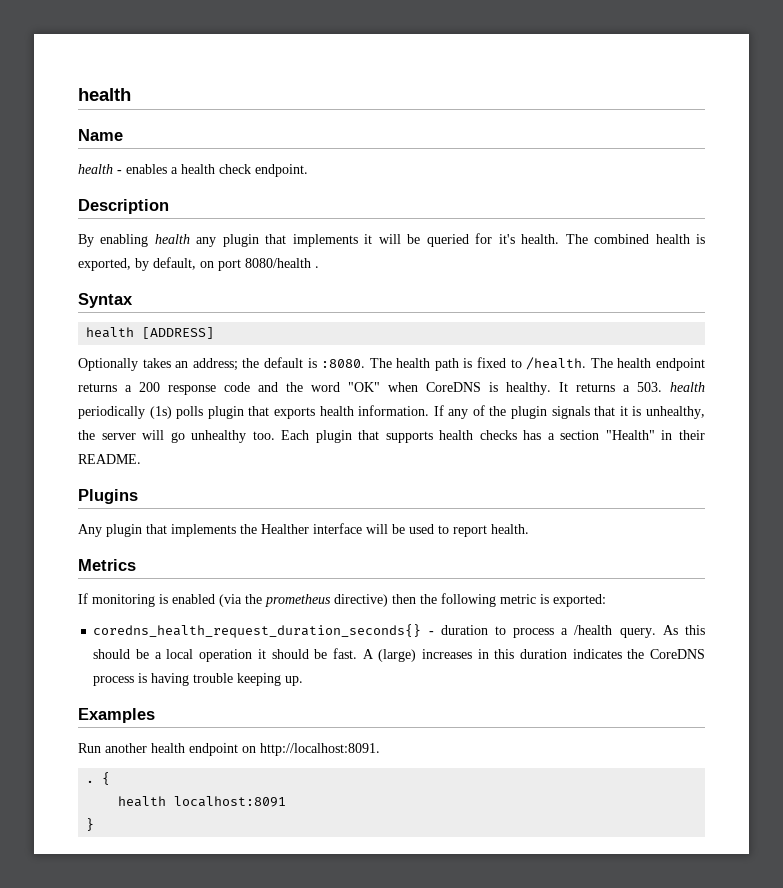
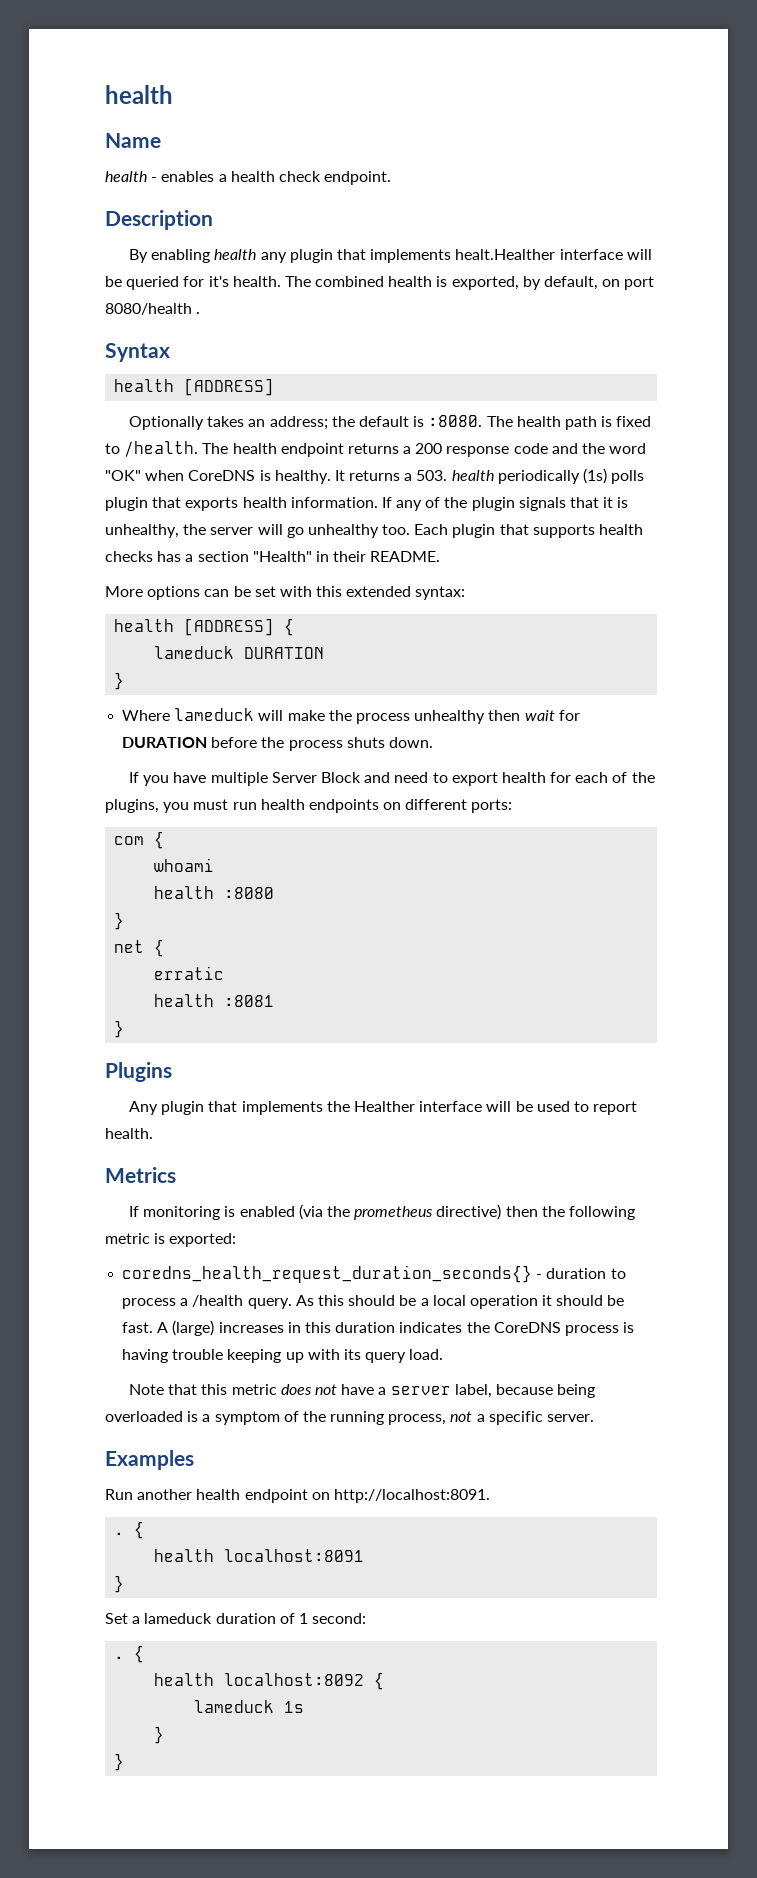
- By enabling health any plugin that implements it will be queried for it's health.
+ By enabling health any plugin that implements healt.Healther interface will be queried for it's health.
+ More options can be set with this extended syntax:
+ health [ADDRESS] {
+ lameduck DURATION
+ }
+ Where lameduck will make the process unhealthy then wait for DURATION before the process shuts down.
+ If you have multiple Server Block and need to export health for each of the plugins, you must run health endpoints on different ports:
+ com {
+ whoami
+ health :8080
+ }
+ net {
+ erratic
+ health :8081
+ }
- A (large) increases in this duration indicates the CoreDNS process is having trouble keeping up.
+ A (large) increases in this duration indicates the CoreDNS process is having trouble keeping up with its query load.
+ Note that this metric does not have a server label, because being overloaded is a symptom of the running process, not a specific server.
+ Set a lameduck duration of 1 second:
+ . {
+ health localhost:8092 {
+ lameduck 1s
+ }
+ }

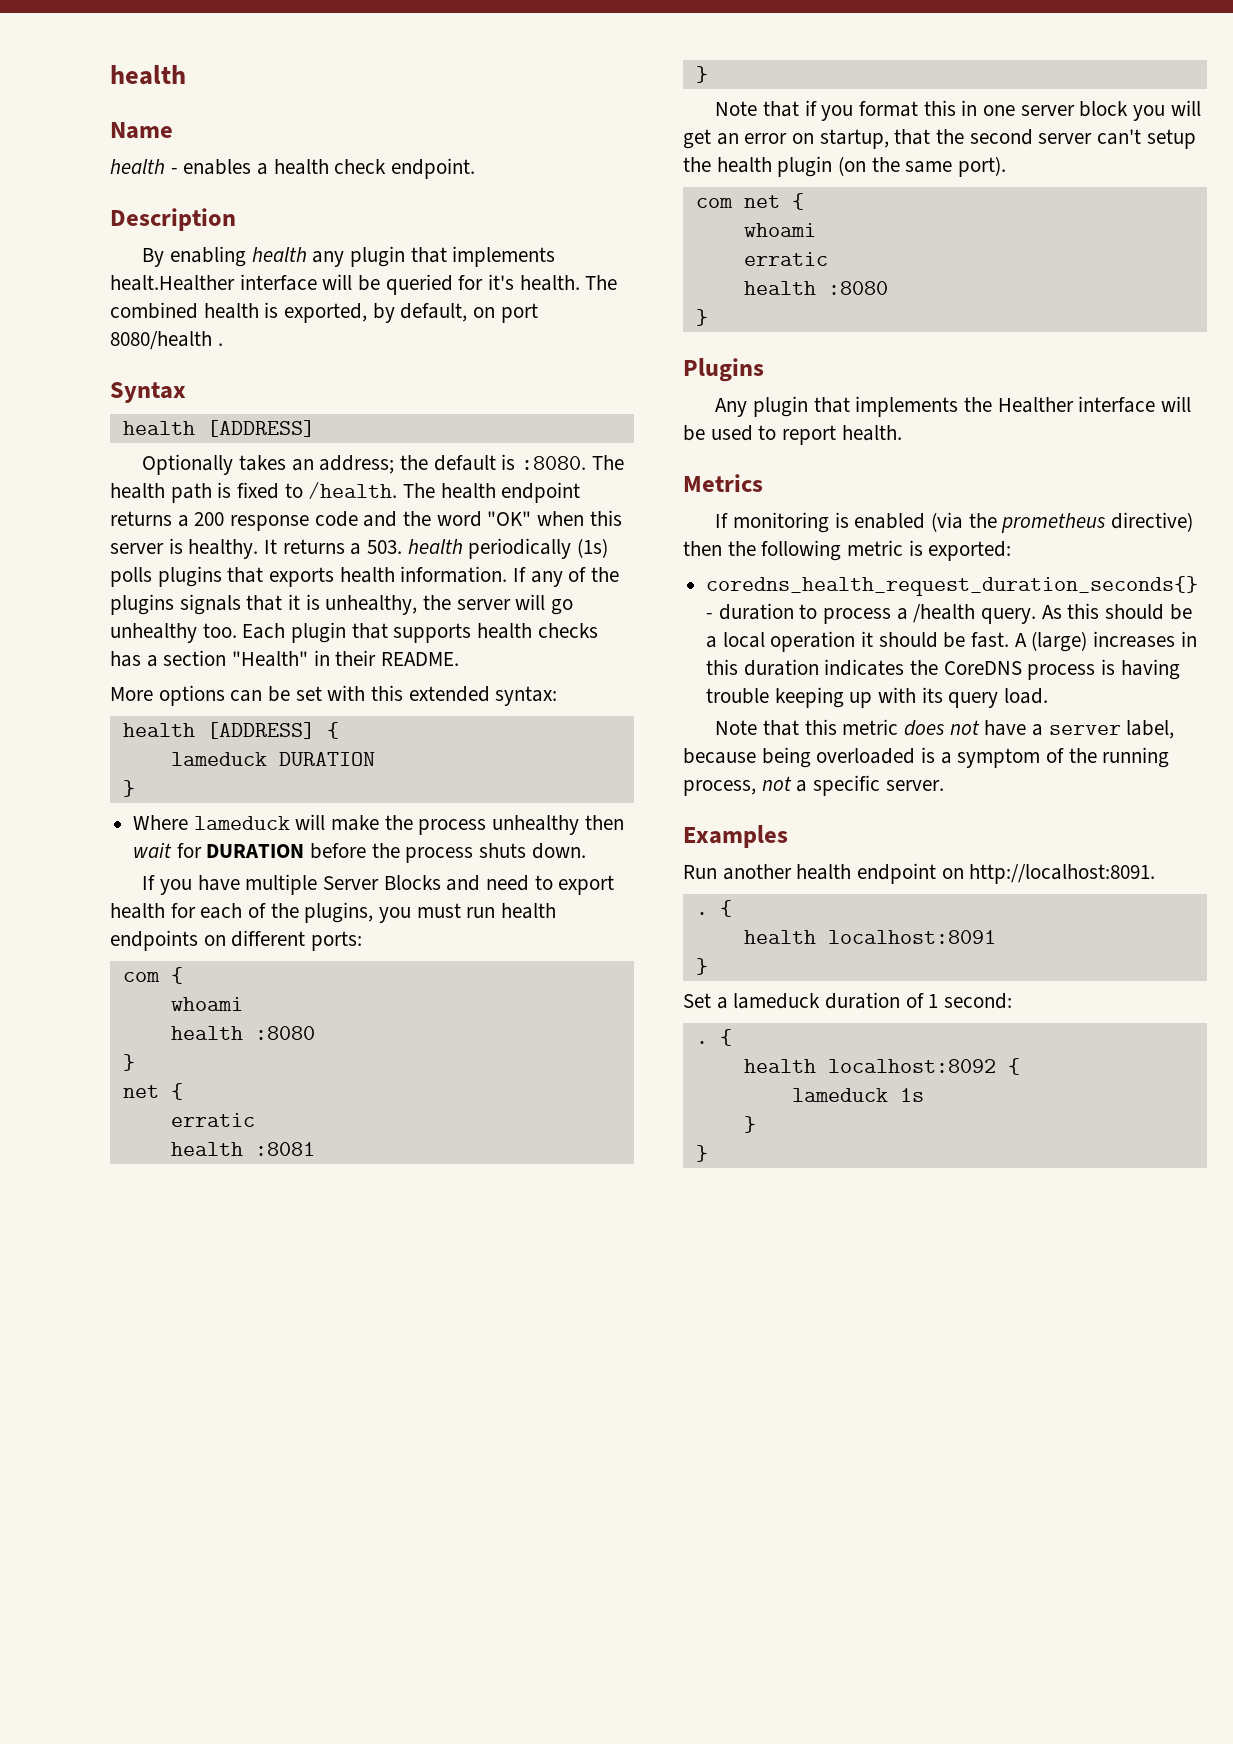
- The health endpoint returns a 200 response code and the word "OK" when CoreDNS is healthy.
+ The health endpoint returns a 200 response code and the word "OK" when this server is healthy.
- It returns a 503. health periodically (1s) polls plugin that exports health information.
+ It returns a 503. health periodically (1s) polls plugins that exports health information.
- If any of the plugin signals that it is unhealthy, the server will go unhealthy too.
+ If any of the plugins signals that it is unhealthy, the server will go unhealthy too.
- If you have multiple Server Block and need to export health for each of the plugins, you must run health endpoints on different ports:
+ If you have multiple Server Blocks and need to export health for each of the plugins, you must run health endpoints on different ports:
+ Note that if you format this in one server block you will get an error on startup, that the second server can't setup the health plugin (on the same port).
+ com net {
+ whoami
+ erratic
+ health :8080
+ }

